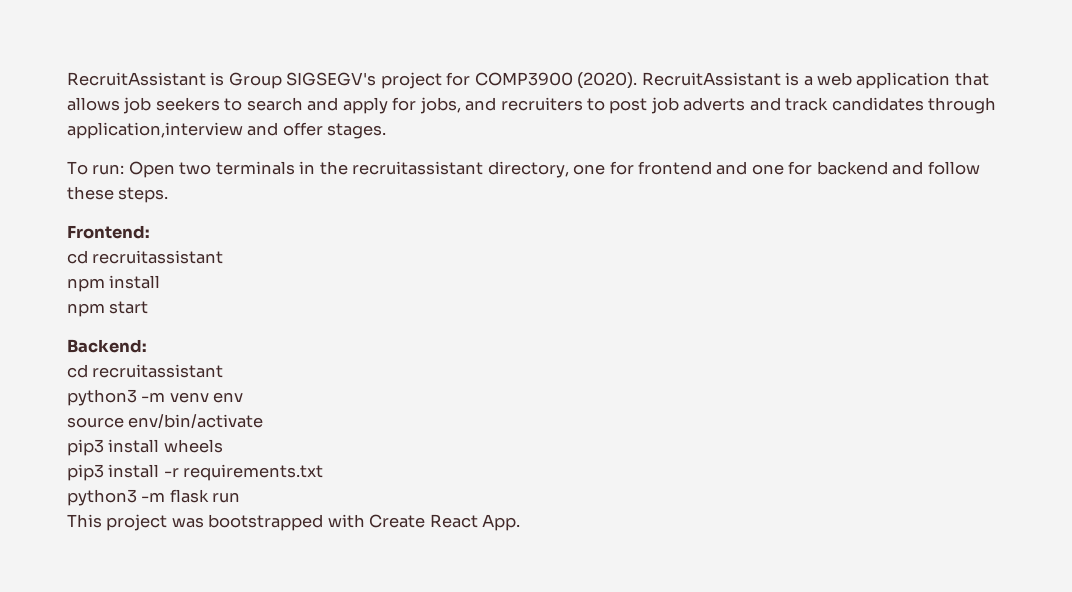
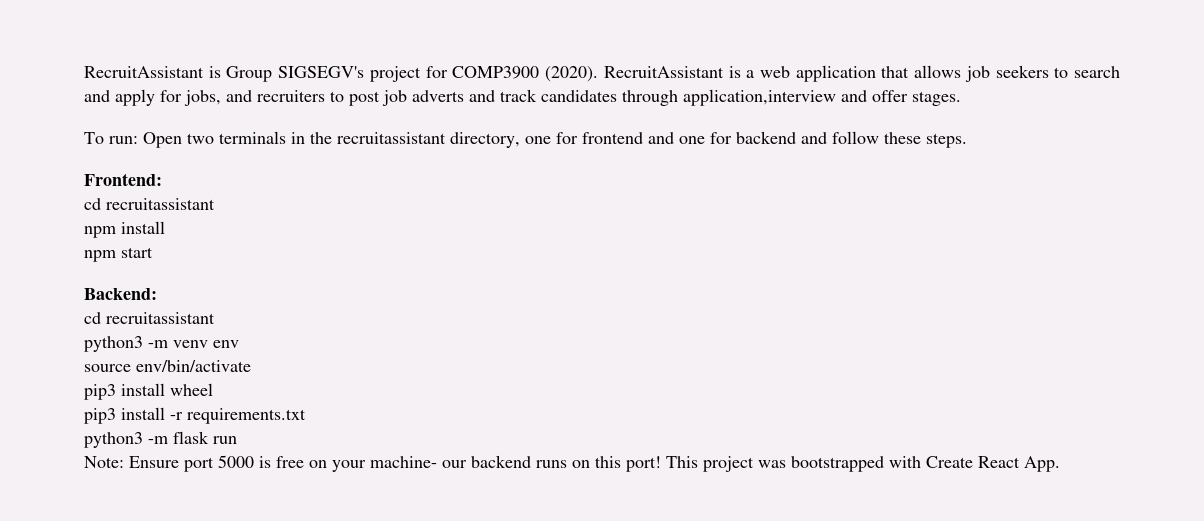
- pip3 install wheels
+ pip3 install wheel
+ Note: Ensure port 5000 is free on your machine- our backend runs on this port!

